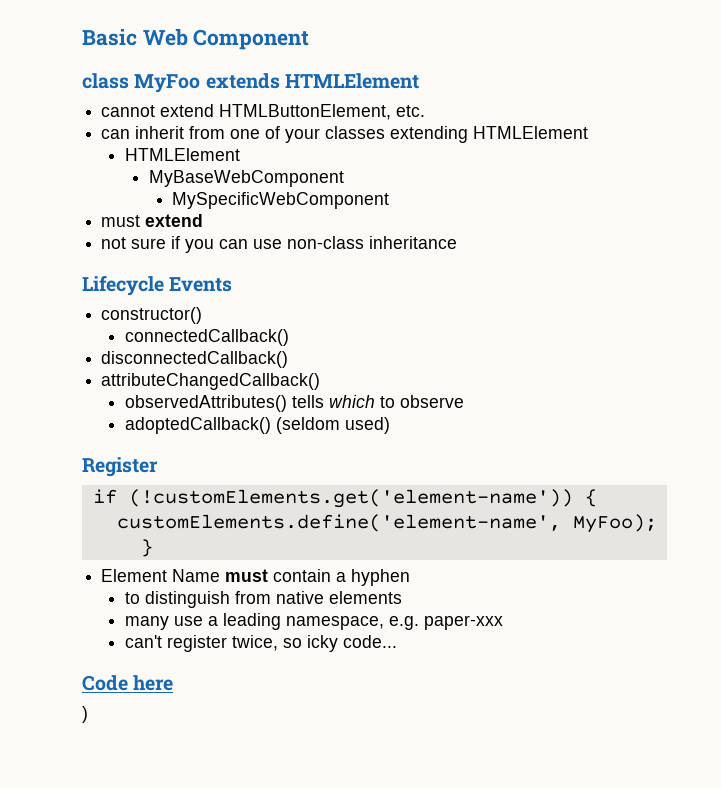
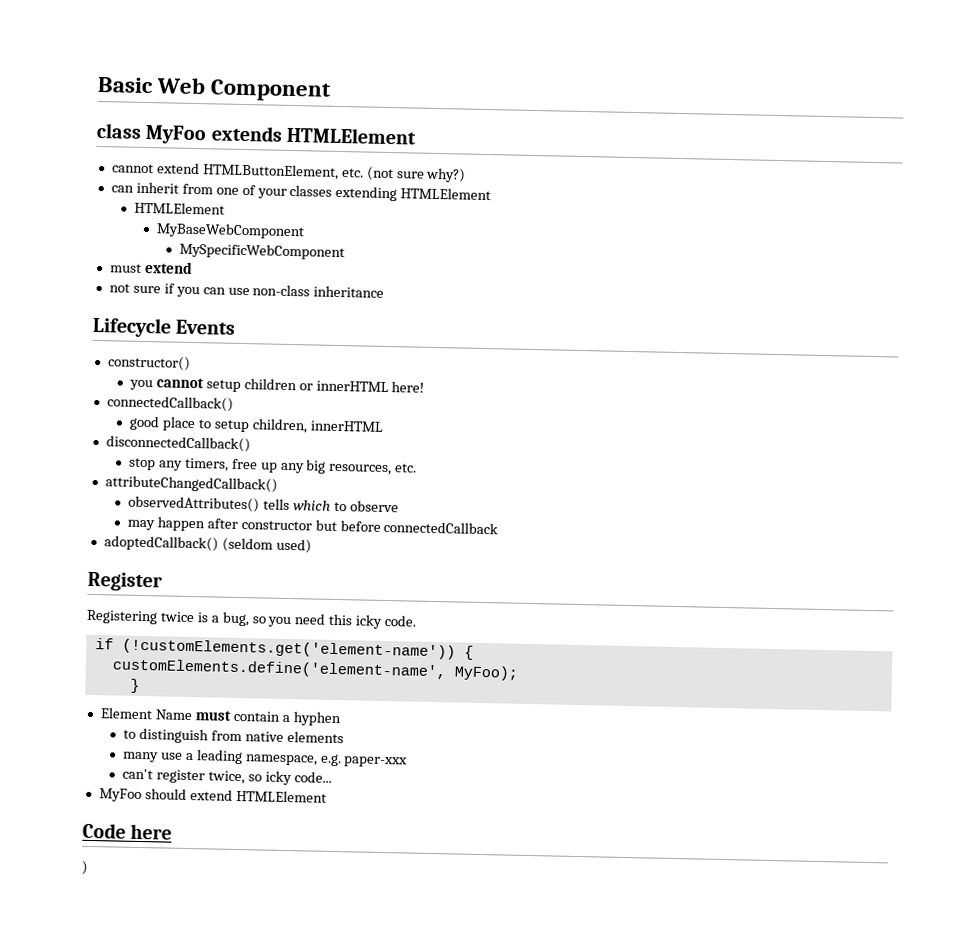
- cannot extend HTMLButtonElement, etc.
+ cannot extend HTMLButtonElement, etc. (not sure why?)
+ you cannot setup children or innerHTML here!
  connectedCallback()
+ good place to setup children, innerHTML
  disconnectedCallback()
+ stop any timers, free up any big resources, etc.
+ may happen after constructor but before connectedCallback
  adoptedCallback() (seldom used)
  Register
+ Registering twice is a bug, so you need this icky code.
+ MyFoo should extend HTMLElement

